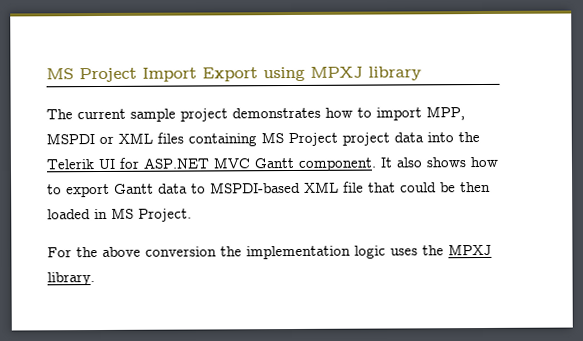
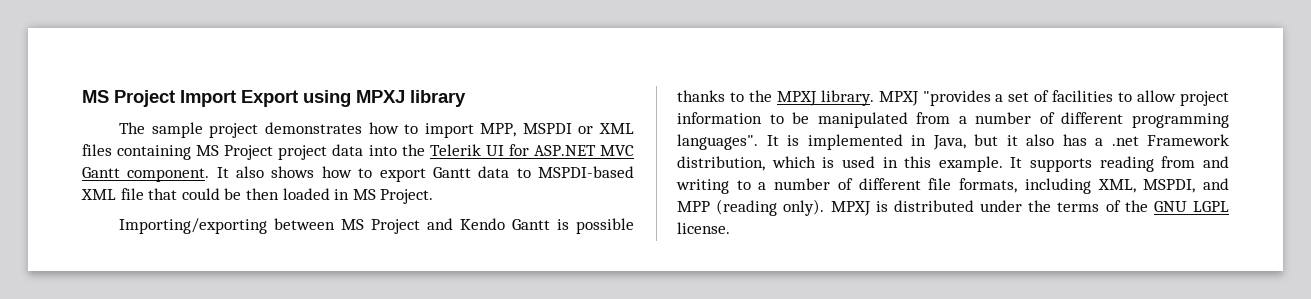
- The current sample project demonstrates how to import MPP, MSPDI or XML files containing MS Project project data into the Telerik UI for ASP.NET MVC Gantt component.
+ The sample project demonstrates how to import MPP, MSPDI or XML files containing MS Project project data into the Telerik UI for ASP.NET MVC Gantt component.
- For the above conversion the implementation logic uses the MPXJ library.
+ Importing/exporting between MS Project and Kendo Gantt is possible thanks to the MPXJ library. MPXJ "provides a set of facilities to allow project information to be manipulated from a number of different programming languages". It is implemented in Java, but it also has a .net Framework distribution, which is used in this example. It supports reading from and writing to a number of different file formats, including XML, MSPDI, and MPP (reading only). MPXJ is distributed under the terms of the GNU LGPL license.

